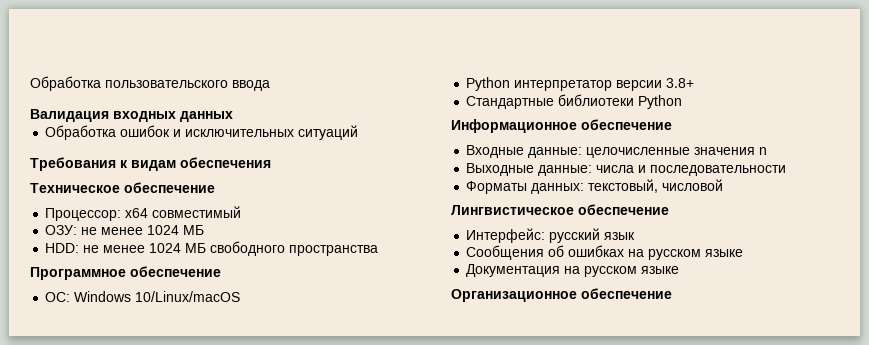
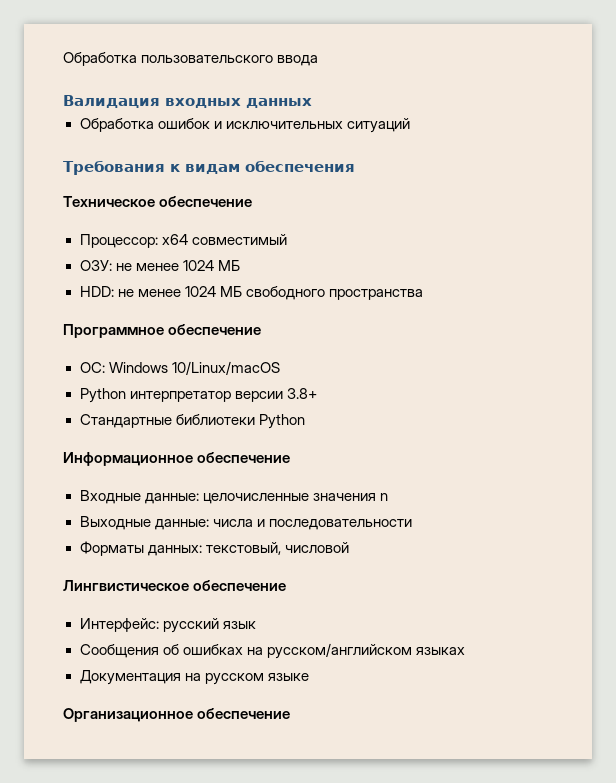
- Сообщения об ошибках на русском языке
+ Сообщения об ошибках на русском/английском языках

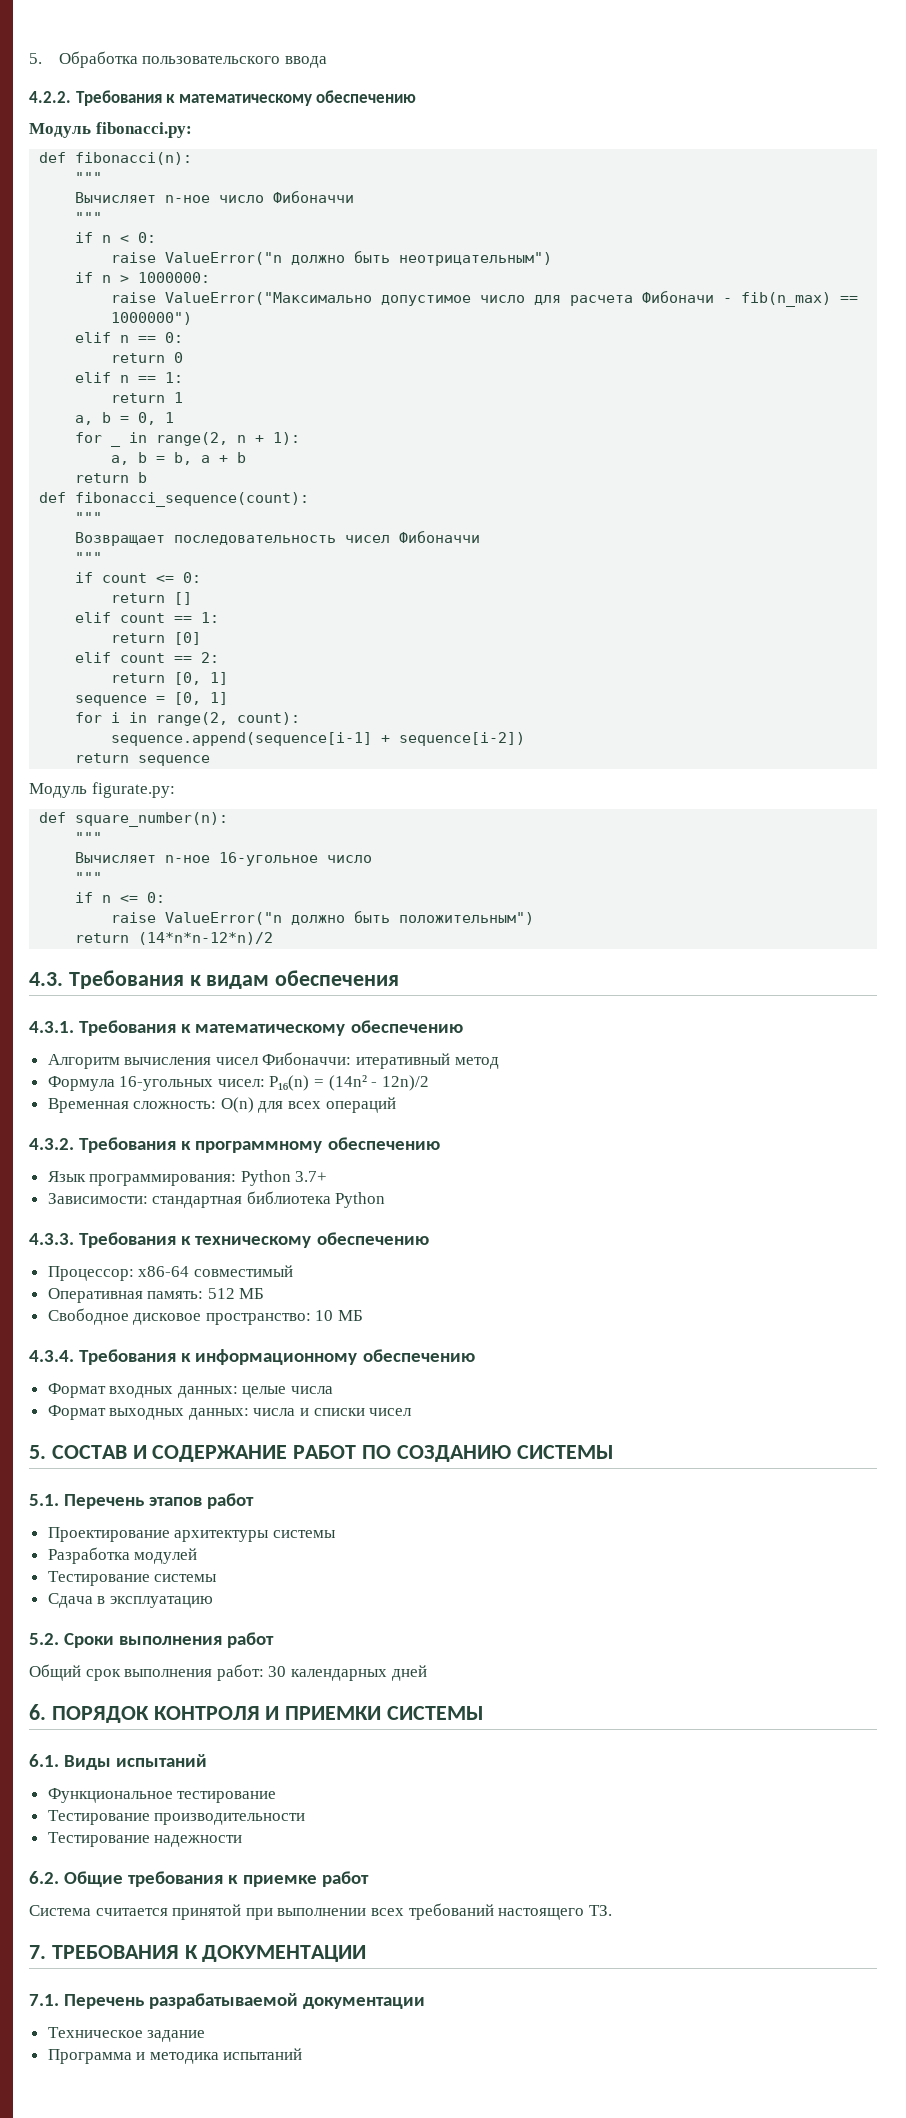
- Обработка пользовательского ввода
+ 5. Обработка пользовательского ввода
- Валидация входных данных
- Обработка ошибок и исключительных ситуаций
- Требования к видам обеспечения
- Техническое обеспечение
+ 4.2.2. Требования к математическому обеспечению
+ Модуль fibonacci.py:
+ def fibonacci(n):
+ """
+ Вычисляет n-ное число Фибоначчи
+ """
+ if n < 0:
+ raise ValueError("n должно быть неотрицательным")
+ if n > 1000000:
+ raise ValueError("Максимально допустимое число для расчета Фибоначи - fib(n_max) == 1000000")
+ elif n == 0:
+ return 0
+ elif n == 1:
+ return 1
+ a, b = 0, 1
+ for _ in range(2, n + 1):
+ a, b = b, a + b
+ return b
+ def fibonacci_sequence(count):
+ """
+ Возвращает последовательность чисел Фибоначчи
+ """
+ if count <= 0:
+ return []
+ elif count == 1:
+ return [0]
+ elif count == 2:
+ return [0, 1]
+ sequence = [0, 1]
+ for i in range(2, count):
+ sequence.append(sequence[i-1] + sequence[i-2])
+ return sequence
+ Модуль figurate.py:
+ def square_number(n):
+ """
+ Вычисляет n-ное 16-угольное число
+ """
+ if n <= 0:
+ raise ValueError("n должно быть положительным")
+ return (14*n*n-12*n)/2
+ 4.3. Требования к видам обеспечения
+ 4.3.1. Требования к математическому обеспечению
+ Алгоритм вычисления чисел Фибоначчи: итеративный метод
+ Формула 16-угольных чисел: P₁₆(n) = (14n² - 12n)/2
+ Временная сложность: O(n) для всех операций
+ 4.3.2. Требования к программному обеспечению
+ Язык программирования: Python 3.7+
+ Зависимости: стандартная библиотека Python
+ 4.3.3. Требования к техническому обеспечению
- Процессор: x64 совместимый
+ Процессор: x86-64 совместимый
- ОЗУ: не менее 1024 МБ
- HDD: не менее 1024 МБ свободного пространства
- Программное обеспечение
- ОС: Windows 10/Linux/macOS
- Python интерпретатор версии 3.8+
- Стандартные библиотеки Python
- Информационное обеспечение
- Входные данные: целочисленные значения n
- Выходные данные: числа и последовательности
- Форматы данных: текстовый, числовой
- Лингвистическое обеспечение
- Интерфейс: русский язык
- Сообщения об ошибках на русском/английском языках
- Документация на русском языке
- Организационное обеспечение
+ Оперативная память: 512 МБ
+ Свободное дисковое пространство: 10 МБ
+ 4.3.4. Требования к информационному обеспечению
+ Формат входных данных: целые числа
+ Формат выходных данных: числа и списки чисел
+ 5. СОСТАВ И СОДЕРЖАНИЕ РАБОТ ПО СОЗДАНИЮ СИСТЕМЫ
+ 5.1. Перечень этапов работ
+ Проектирование архитектуры системы
+ Разработка модулей
+ Тестирование системы
+ Сдача в эксплуатацию
+ 5.2. Сроки выполнения работ
+ Общий срок выполнения работ: 30 календарных дней
+ 6. ПОРЯДОК КОНТРОЛЯ И ПРИЕМКИ СИСТЕМЫ
+ 6.1. Виды испытаний
+ Функциональное тестирование
+ Тестирование производительности
+ Тестирование надежности
+ 6.2. Общие требования к приемке работ
+ Система считается принятой при выполнении всех требований настоящего ТЗ.
+ 7. ТРЕБОВАНИЯ К ДОКУМЕНТАЦИИ
+ 7.1. Перечень разрабатываемой документации
+ Техническое задание
+ Программа и методика испытаний

